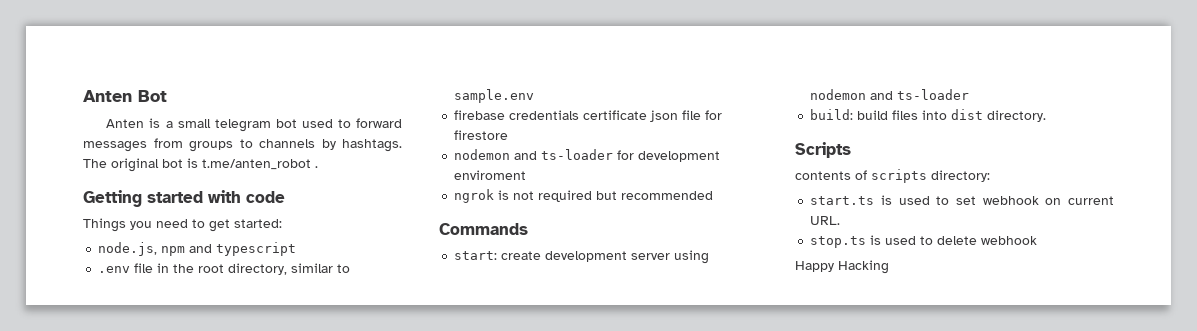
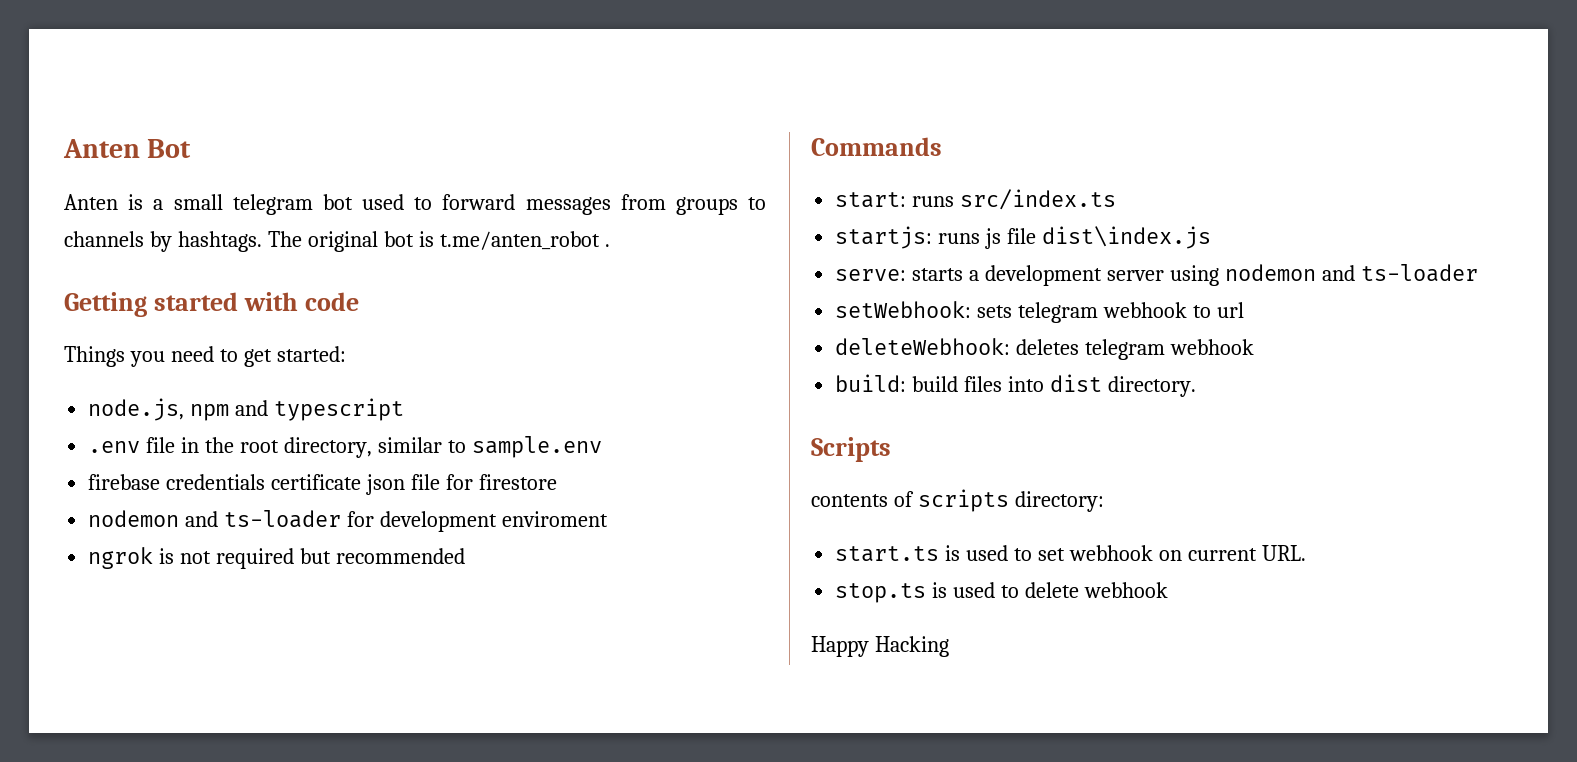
- start: create development server using nodemon and ts-loader
+ start: runs src/index.ts
+ startjs: runs js file dist\index.js
+ serve: starts a development server using nodemon and ts-loader
+ setWebhook: sets telegram webhook to url
+ deleteWebhook: deletes telegram webhook

